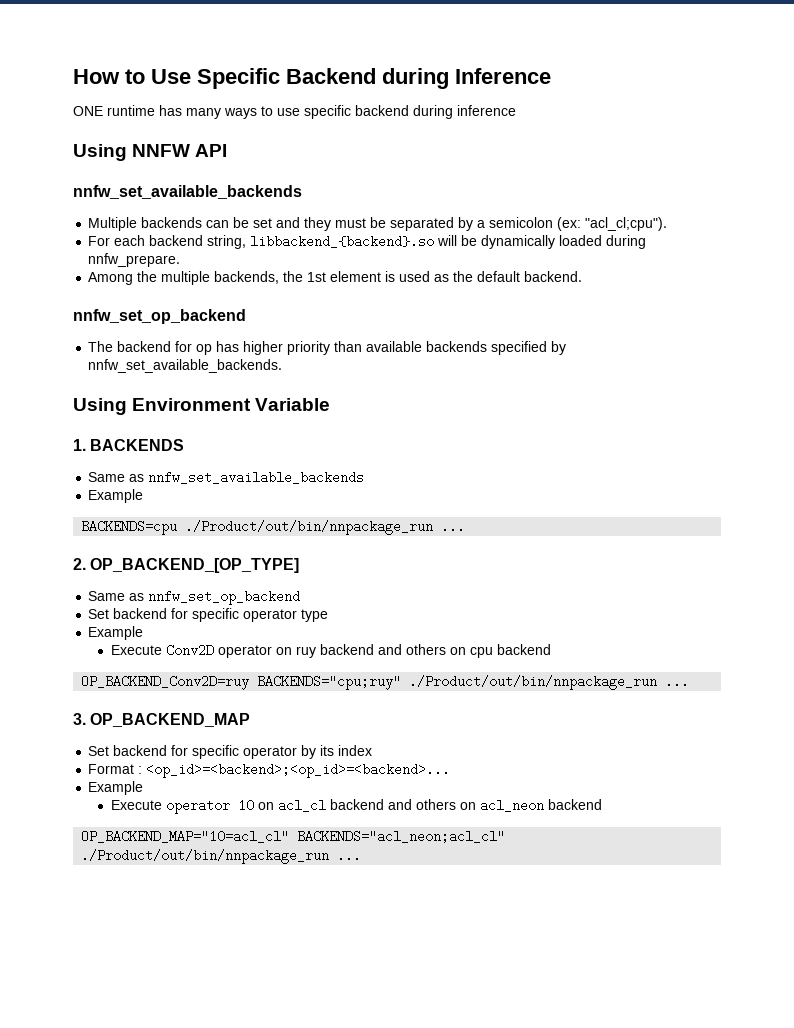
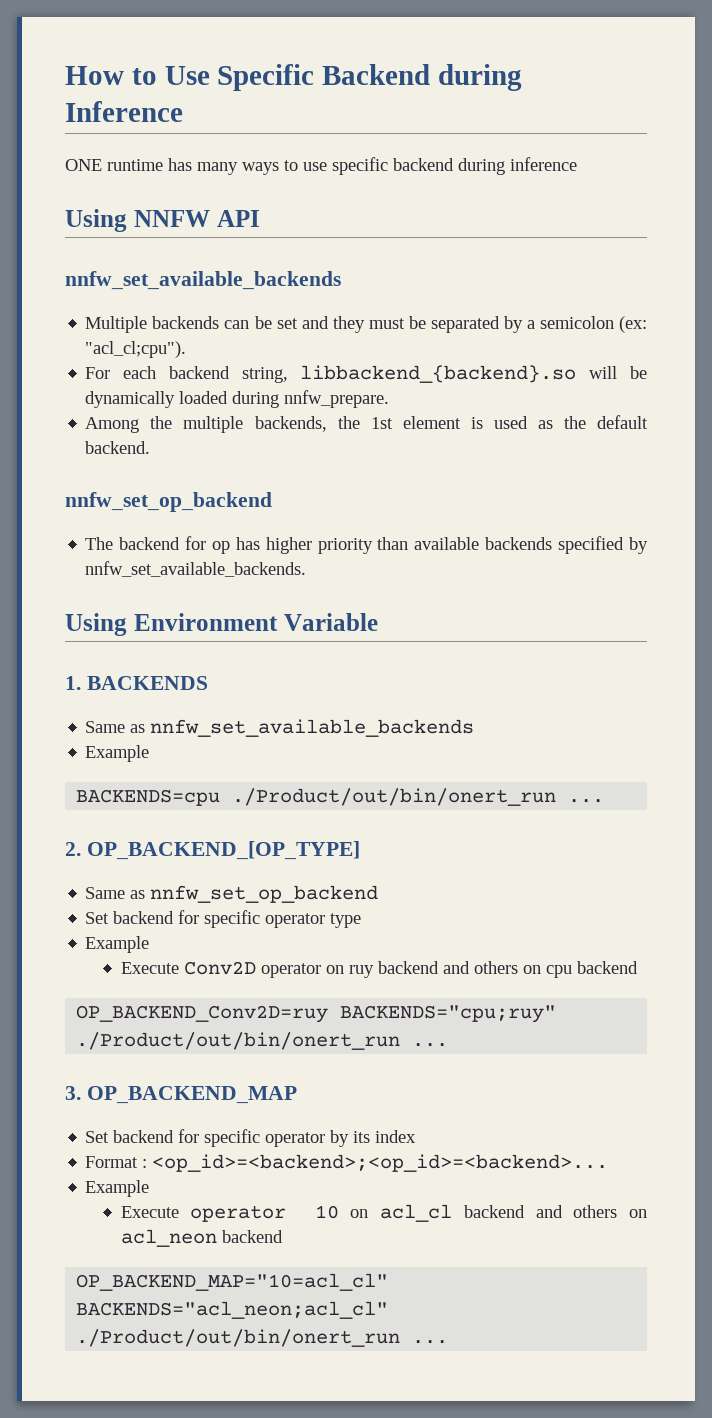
- BACKENDS=cpu ./Product/out/bin/nnpackage_run ...
+ BACKENDS=cpu ./Product/out/bin/onert_run ...
- OP_BACKEND_Conv2D=ruy BACKENDS="cpu;ruy" ./Product/out/bin/nnpackage_run ...
+ OP_BACKEND_Conv2D=ruy BACKENDS="cpu;ruy" ./Product/out/bin/onert_run ...
- OP_BACKEND_MAP="10=acl_cl" BACKENDS="acl_neon;acl_cl" ./Product/out/bin/nnpackage_run ...
+ OP_BACKEND_MAP="10=acl_cl" BACKENDS="acl_neon;acl_cl" ./Product/out/bin/onert_run ...

